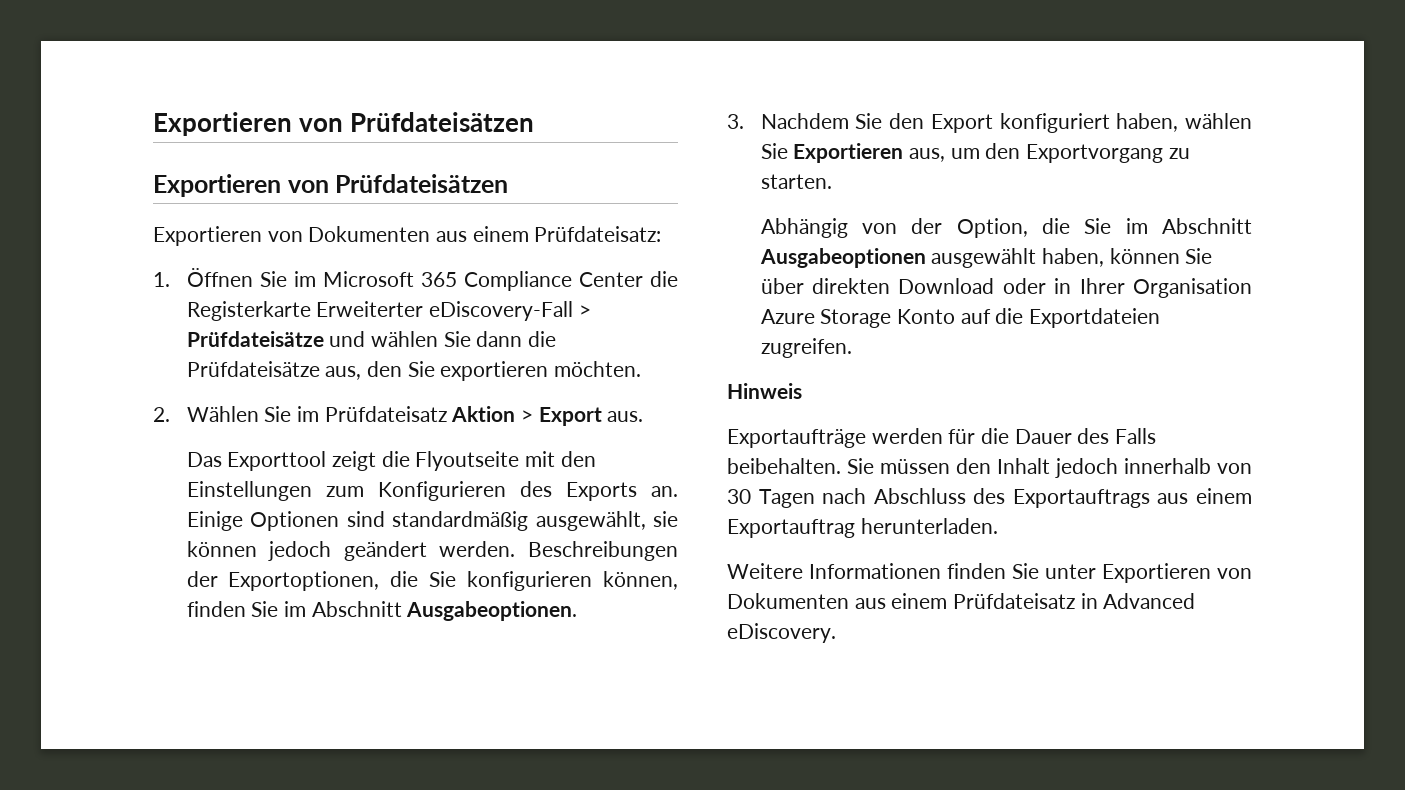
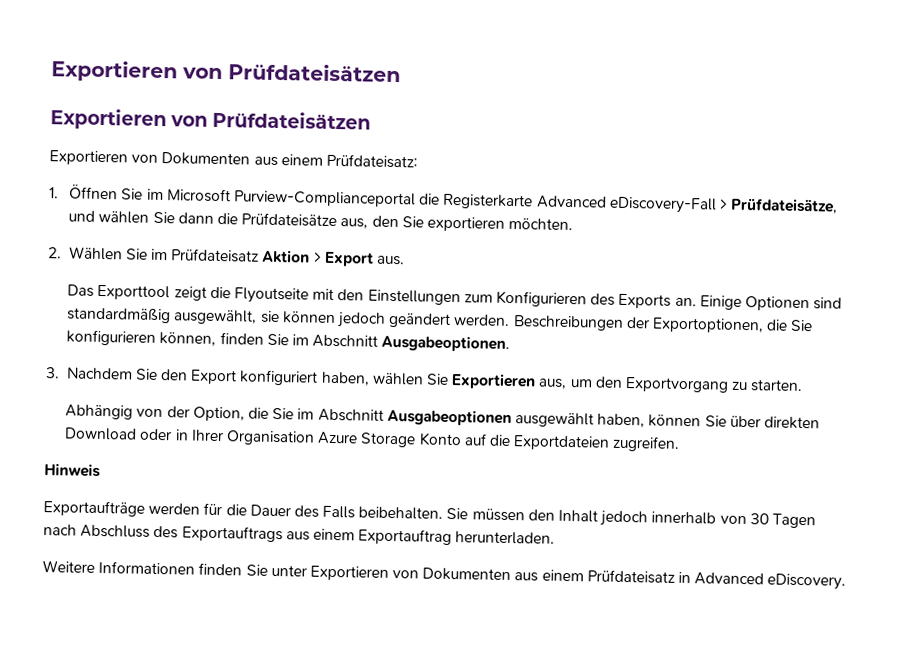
- 1. Öffnen Sie im Microsoft 365 Compliance Center die Registerkarte Erweiterter eDiscovery-Fall > Prüfdateisätze und wählen Sie dann die Prüfdateisätze aus, den Sie exportieren möchten.
+ 1. Öffnen Sie im Microsoft Purview-Complianceportal die Registerkarte Advanced eDiscovery-Fall > Prüfdateisätze, und wählen Sie dann die Prüfdateisätze aus, den Sie exportieren möchten.

